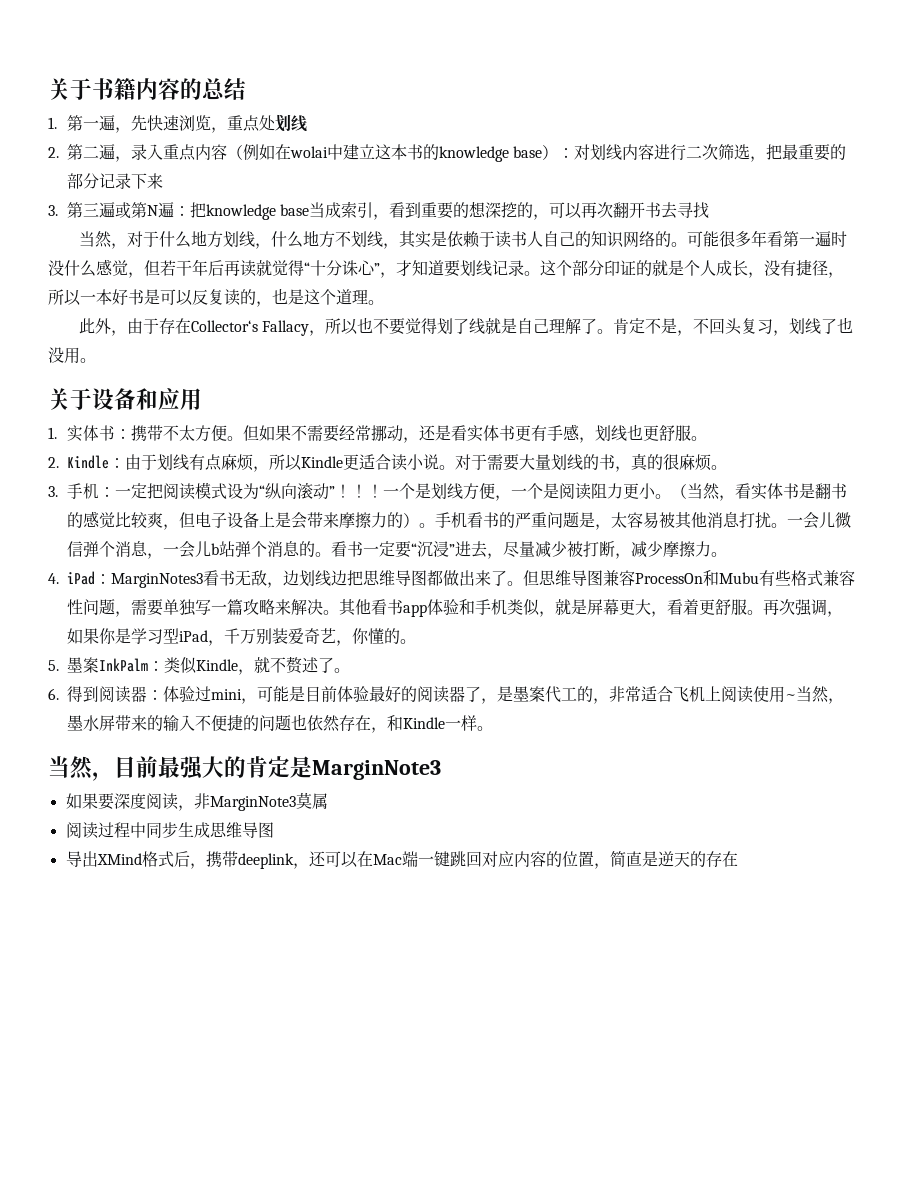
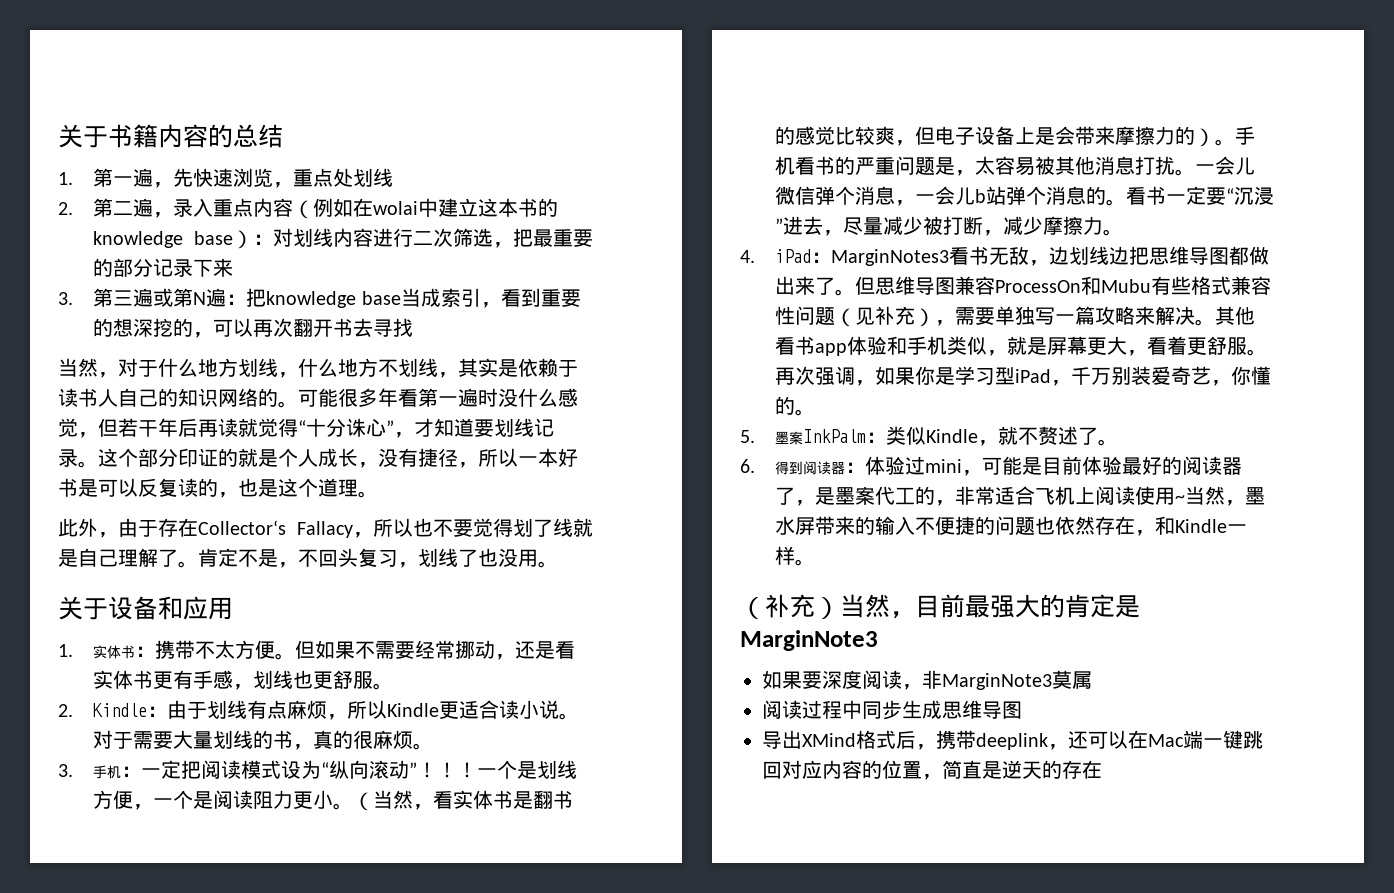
- 但思维导图兼容ProcessOn和Mubu有些格式兼容性问题，需要单独写一篇攻略来解决。
+ 但思维导图兼容ProcessOn和Mubu有些格式兼容性问题（见补充），需要单独写一篇攻略来解决。
- 当然，目前最强大的肯定是MarginNote3
+ （补充）当然，目前最强大的肯定是MarginNote3

